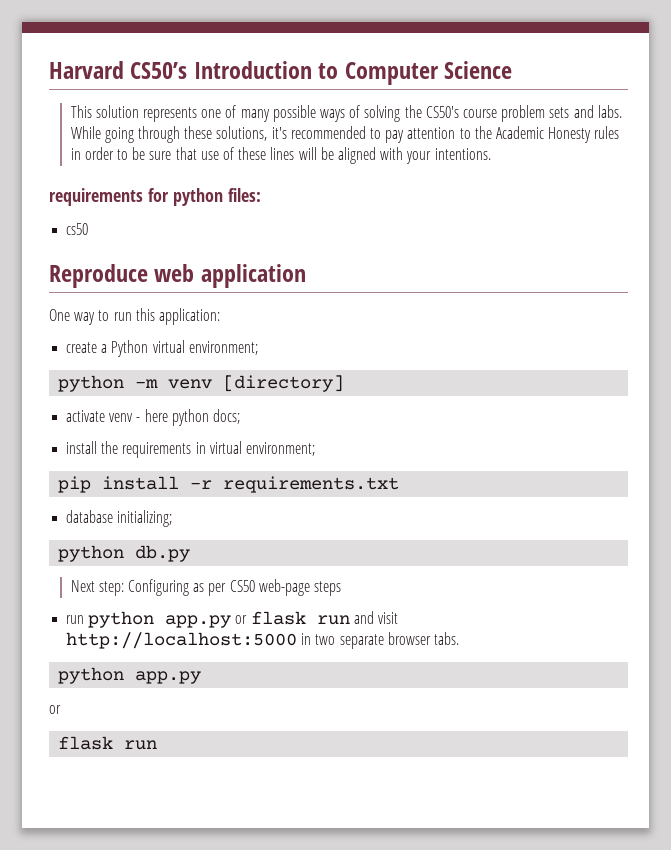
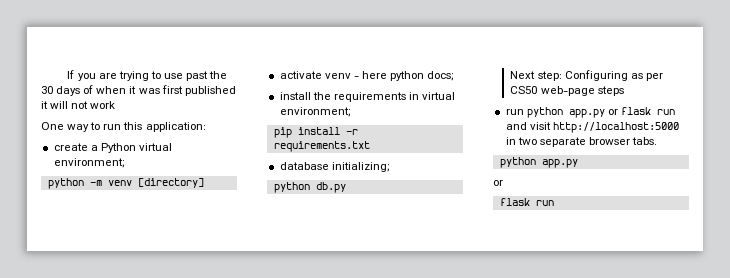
- Harvard CS50’s Introduction to Computer Science
- This solution represents one of many possible ways of solving the CS50's course problem sets and labs. While going through these solutions, it's recommended to pay attention to the Academic Honesty rules in order to be sure that use of these lines will be aligned with your intentions.
- requirements for python files:
- cs50
- Reproduce web application
+ If you are trying to use past the 30 days of when it was first published it will not work

